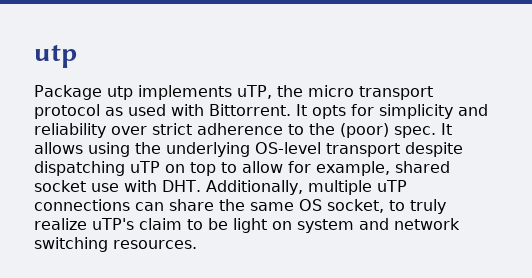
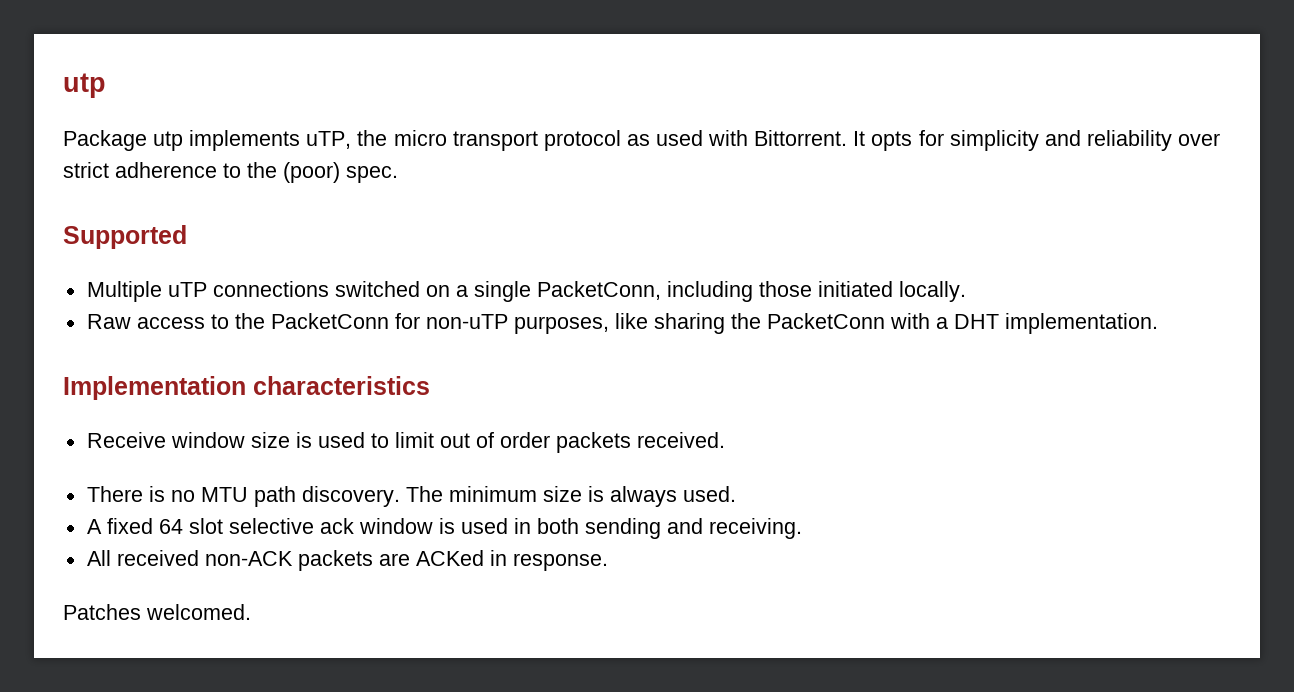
- It opts for simplicity and reliability over strict adherence to the (poor) spec. It allows using the underlying OS-level transport despite dispatching uTP on top to allow for example, shared socket use with DHT. Additionally, multiple uTP connections can share the same OS socket, to truly realize uTP's claim to be light on system and network switching resources.
+ It opts for simplicity and reliability over strict adherence to the (poor) spec.
+ Supported
+ Multiple uTP connections switched on a single PacketConn, including those initiated locally.
+ Raw access to the PacketConn for non-uTP purposes, like sharing the PacketConn with a DHT implementation.
+ Implementation characteristics
+ Receive window size is used to limit out of order packets received.
+ There is no MTU path discovery. The minimum size is always used.
+ A fixed 64 slot selective ack window is used in both sending and receiving.
+ All received non-ACK packets are ACKed in response.
+ Patches welcomed.

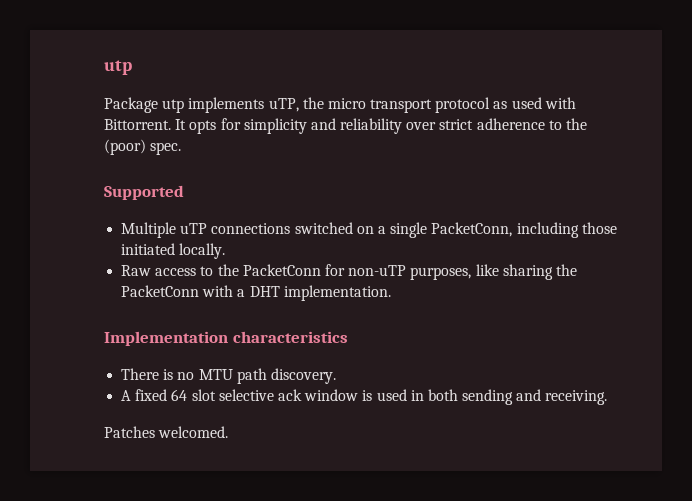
- Receive window size is used to limit out of order packets received.
- The minimum size is always used.
- All received non-ACK packets are ACKed in response.

